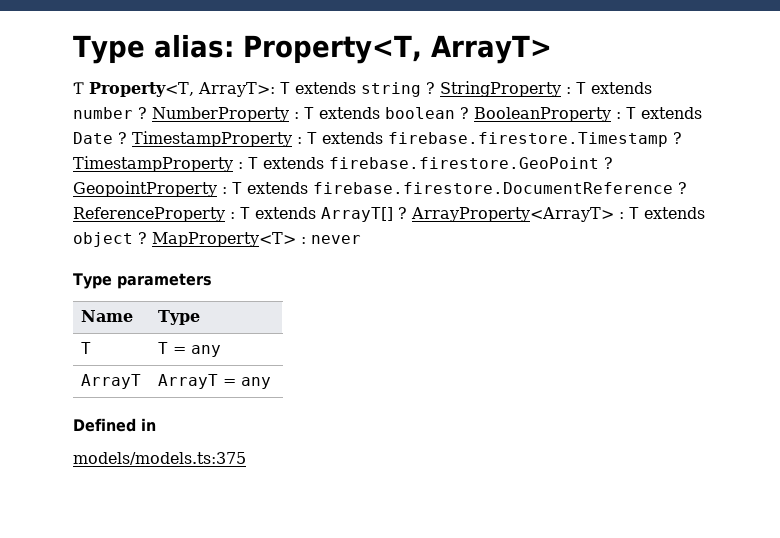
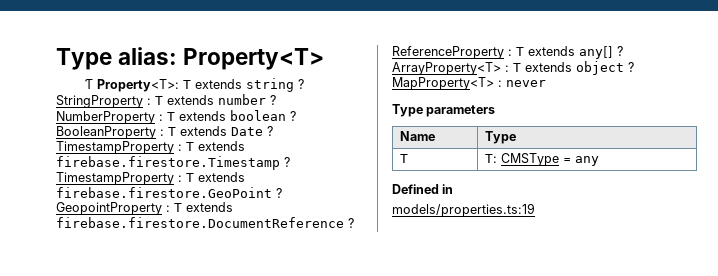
- Type alias: Property<T, ArrayT>
+ Type alias: Property<T>
- Ƭ Property<T, ArrayT>: T extends string ?
+ Ƭ Property<T>: T extends string ?
- ReferenceProperty : T extends ArrayT[] ? ArrayProperty<ArrayT> : T extends object ?
+ ReferenceProperty : T extends any[] ? ArrayProperty<T> : T extends object ?
- T | T = any
- ArrayT | ArrayT = any
+ T | T: CMSType = any
- models/models.ts:375
+ models/properties.ts:19

